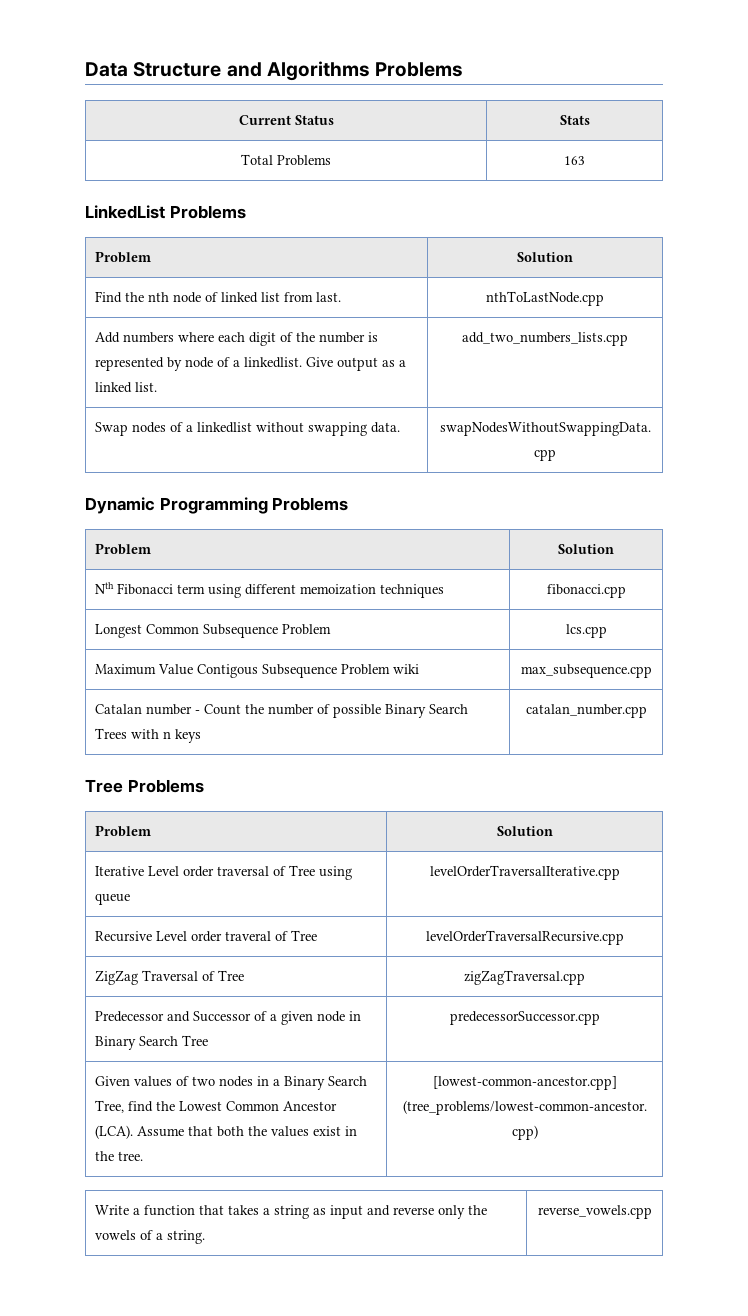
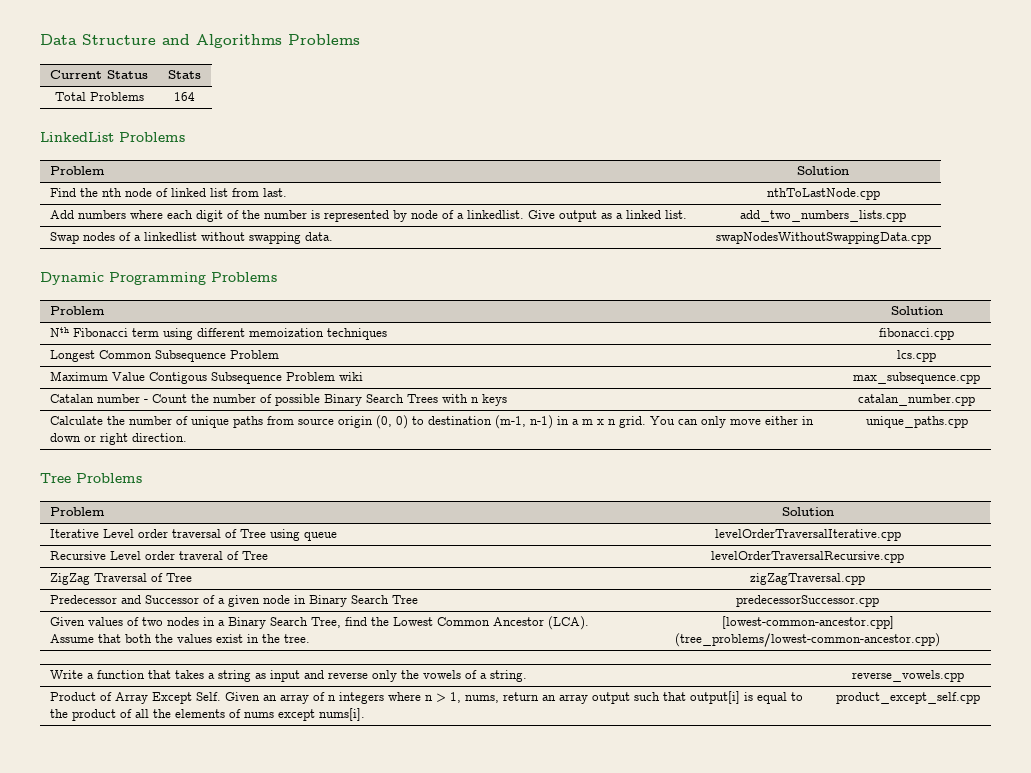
- Total Problems | 163
+ Total Problems | 164
+ Calculate the number of unique paths from source origin (0, 0) to destination (m-1, n-1) in a m x n grid. You can only move either in down or right direction. | unique_paths.cpp
+ Product of Array Except Self. Given an array of n integers where n > 1, nums, return an array output such that output[i] is equal to the product of all the elements of nums except nums[i]. | product_except_self.cpp

